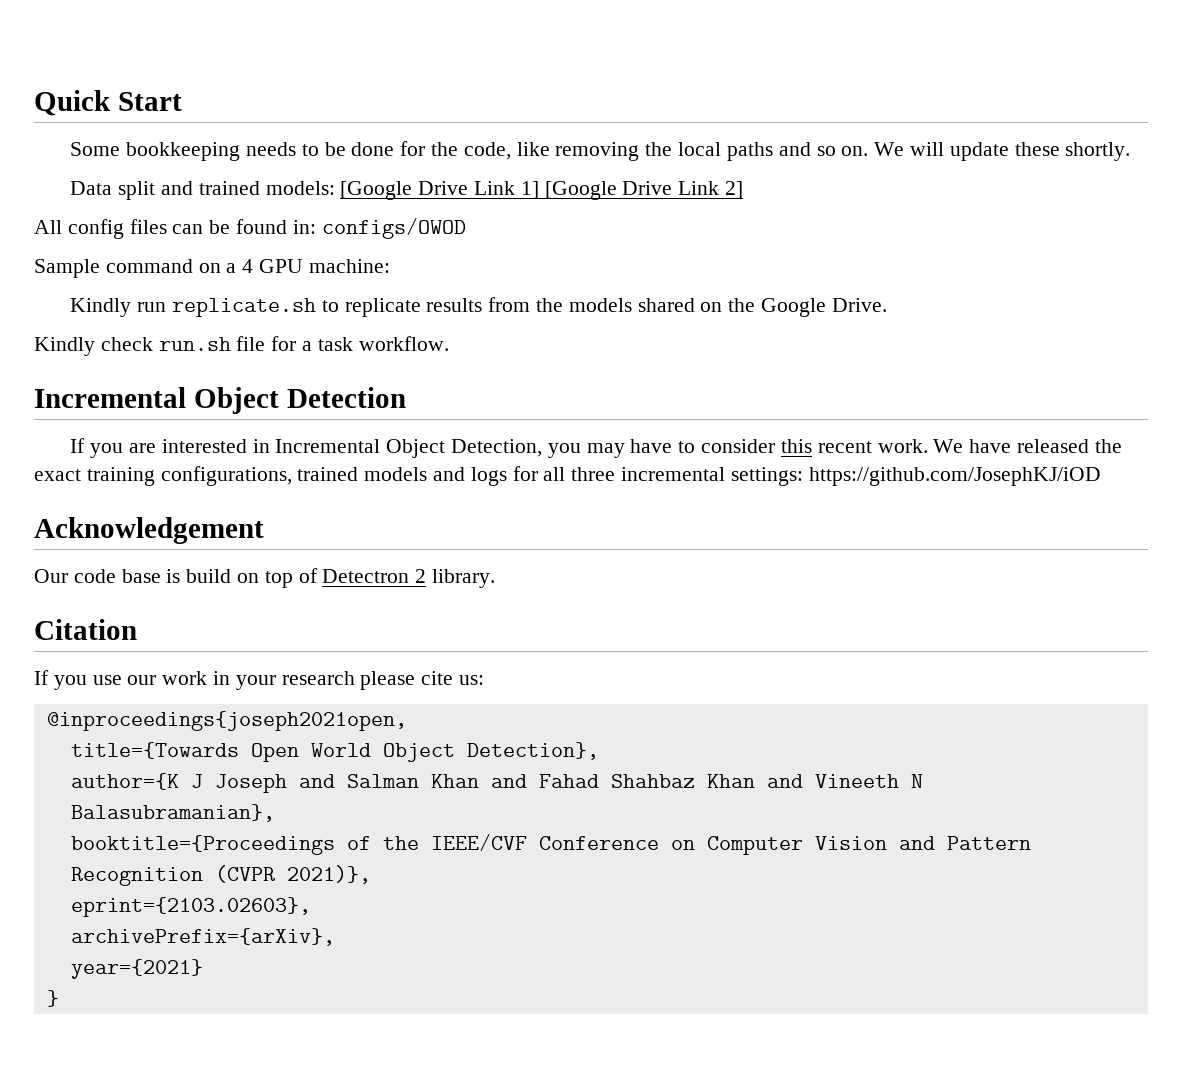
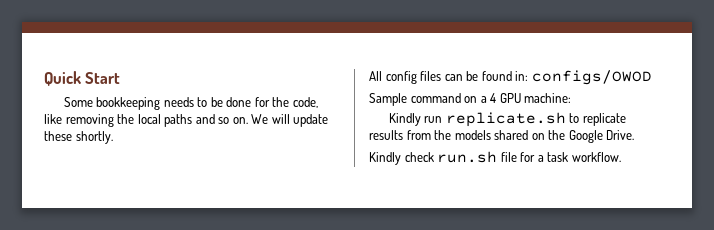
- Data split and trained models: [Google Drive Link 1] [Google Drive Link 2]
- Incremental Object Detection
- If you are interested in Incremental Object Detection, you may have to consider this recent work. We have released the exact training configurations, trained models and logs for all three incremental settings: https://github.com/JosephKJ/iOD
- Acknowledgement
- Our code base is build on top of Detectron 2 library.
- Citation
- If you use our work in your research please cite us:
- @inproceedings{joseph2021open,
- title={Towards Open World Object Detection},
- author={K J Joseph and Salman Khan and Fahad Shahbaz Khan and Vineeth N Balasubramanian},
- booktitle={Proceedings of the IEEE/CVF Conference on Computer Vision and Pattern Recognition (CVPR 2021)},
- eprint={2103.02603},
- archivePrefix={arXiv},
- year={2021}
- }

